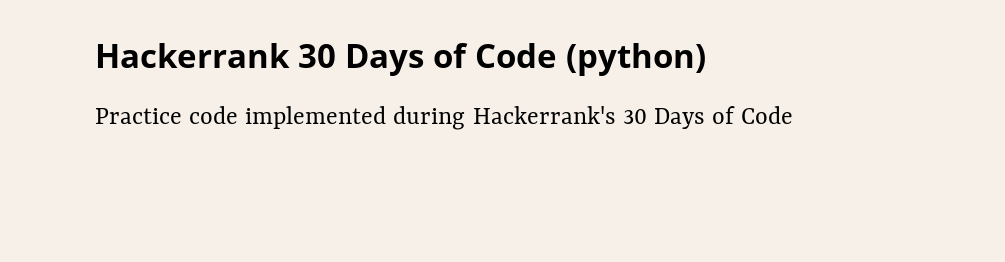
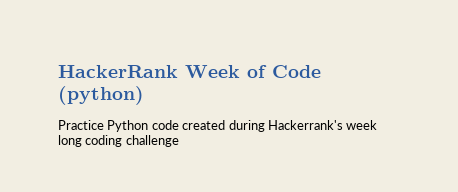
- Hackerrank 30 Days of Code (python)
+ HackerRank Week of Code (python)
- Practice code implemented during Hackerrank's 30 Days of Code
+ Practice Python code created during Hackerrank's week long coding challenge

